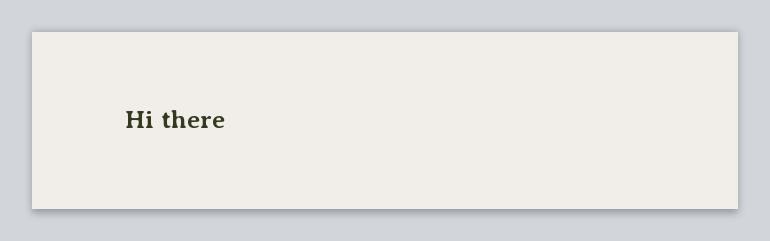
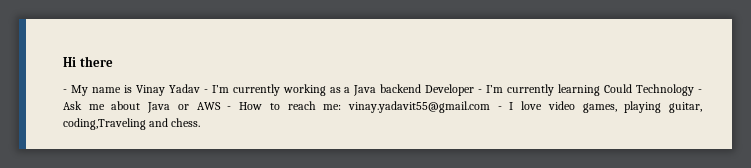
+ - My name is Vinay Yadav - I’m currently working as a Java backend Developer - I’m currently learning Could Technology - Ask me about Java or AWS - How to reach me: vinay.yadavit55@gmail.com - I love video games, playing guitar, coding,Traveling and chess.

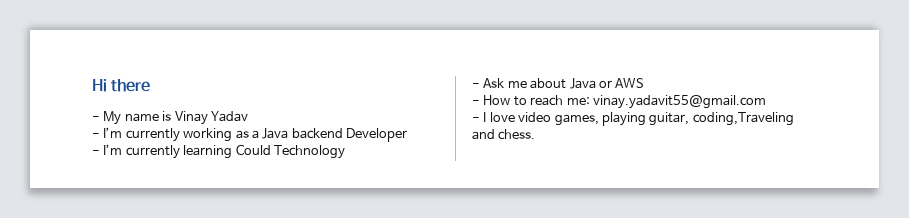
- - My name is Vinay Yadav - I’m currently working as a Java backend Developer - I’m currently learning Could Technology - Ask me about Java or AWS - How to reach me: vinay.yadavit55@gmail.com - I love video games, playing guitar, coding,Traveling and chess.
+ - My name is Vinay Yadav
+ - I’m currently working as a Java backend Developer
+ - I’m currently learning Could Technology
+ - Ask me about Java or AWS
+ - How to reach me: vinay.yadavit55@gmail.com
+ - I love video games, playing guitar, coding,Traveling and chess.

